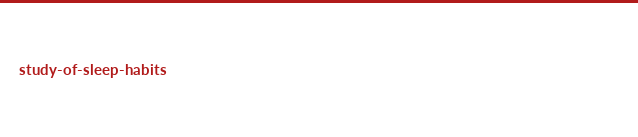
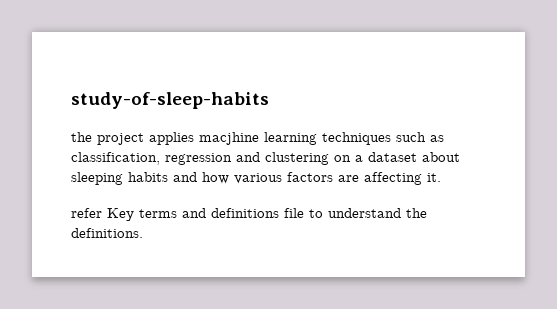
+ the project applies macjhine learning techniques such as classification, regression and clustering on a dataset about sleeping habits and how various factors are affecting it.
+ refer Key terms and definitions file to understand the definitions.

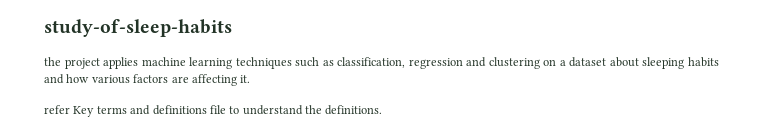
- the project applies macjhine learning techniques such as classification, regression and clustering on a dataset about sleeping habits and how various factors are affecting it.
+ the project applies machine learning techniques such as classification, regression and clustering on a dataset about sleeping habits and how various factors are affecting it.

